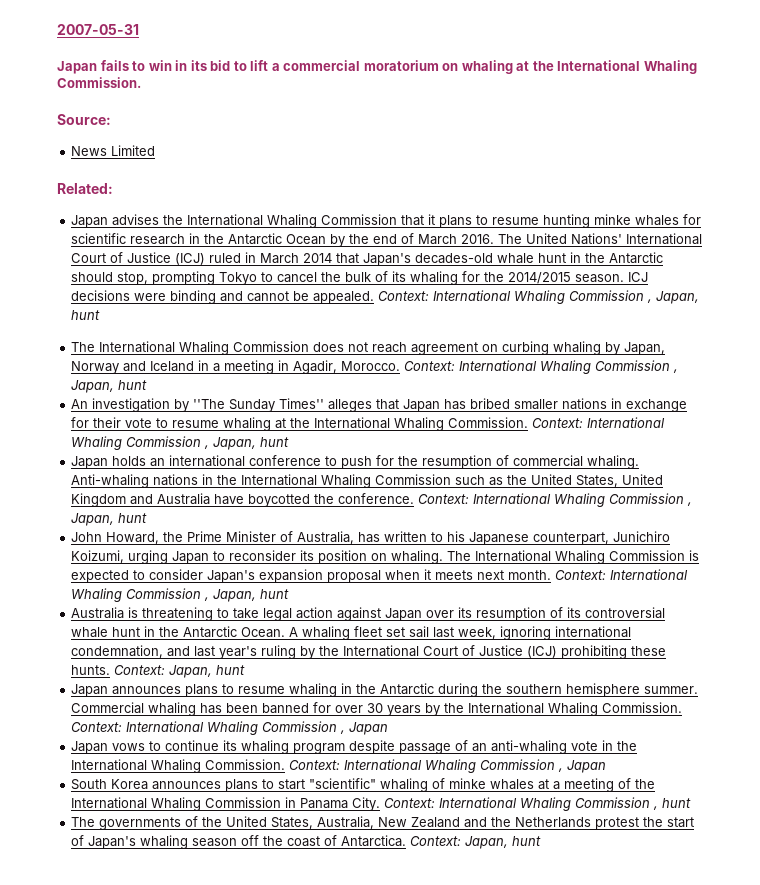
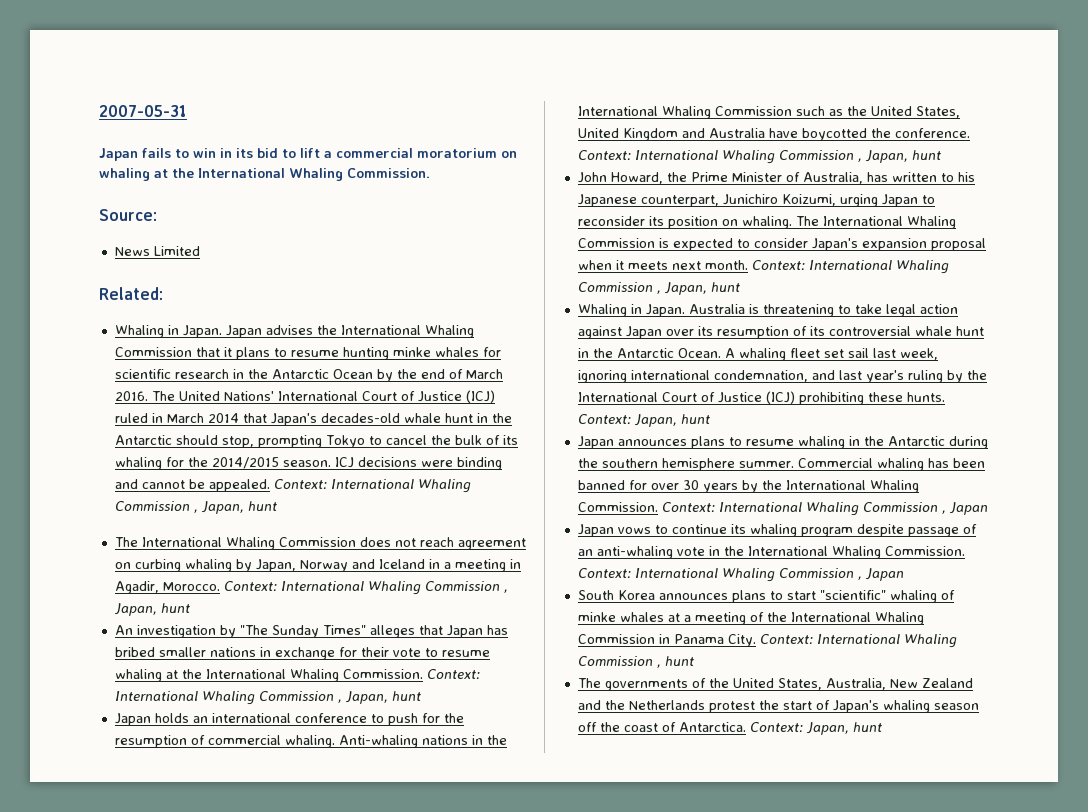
  Related:
- Japan advises the International Whaling Commission that it plans to resume hunting minke whales for scientific research in the Antarctic Ocean by the end of March 2016.
+ Whaling in Japan. Japan advises the International Whaling Commission that it plans to resume hunting minke whales for scientific research in the Antarctic Ocean by the end of March 2016.
- An investigation by ''The Sunday Times'' alleges that Japan has bribed smaller nations in exchange for their vote to resume whaling at the International Whaling Commission.
+ An investigation by "The Sunday Times" alleges that Japan has bribed smaller nations in exchange for their vote to resume whaling at the International Whaling Commission.
  The International Whaling Commission is expected to consider Japan's expansion proposal when it meets next month. Context: International Whaling Commission , Japan, hunt
- Australia is threatening to take legal action against Japan over its resumption of its controversial whale hunt in the Antarctic Ocean.
+ Whaling in Japan. Australia is threatening to take legal action against Japan over its resumption of its controversial whale hunt in the Antarctic Ocean.

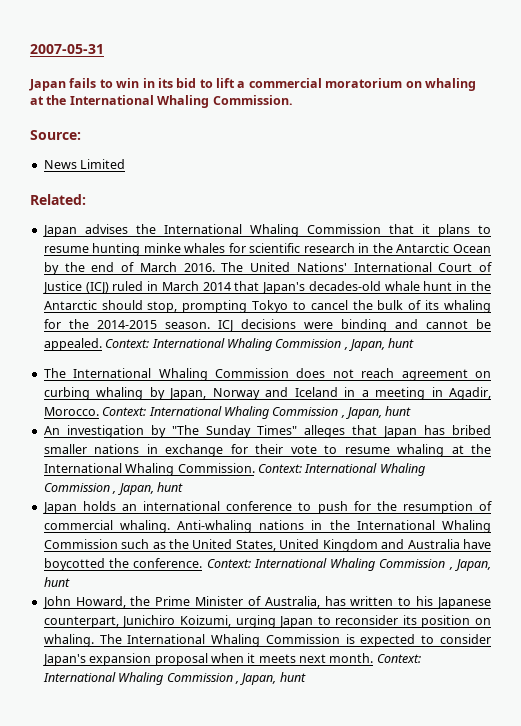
  Related:
- Whaling in Japan. Japan advises the International Whaling Commission that it plans to resume hunting minke whales for scientific research in the Antarctic Ocean by the end of March 2016.
+ Japan advises the International Whaling Commission that it plans to resume hunting minke whales for scientific research in the Antarctic Ocean by the end of March 2016.
- The United Nations' International Court of Justice (ICJ) ruled in March 2014 that Japan's decades-old whale hunt in the Antarctic should stop, prompting Tokyo to cancel the bulk of its whaling for the 2014/2015 season.
+ The United Nations' International Court of Justice (ICJ) ruled in March 2014 that Japan's decades-old whale hunt in the Antarctic should stop, prompting Tokyo to cancel the bulk of its whaling for the 2014-2015 season.
- Whaling in Japan. Australia is threatening to take legal action against Japan over its resumption of its controversial whale hunt in the Antarctic Ocean. A whaling fleet set sail last week, ignoring international condemnation, and last year's ruling by the International Court of Justice (ICJ) prohibiting these hunts. Context: Japan, hunt
- Japan announces plans to resume whaling in the Antarctic during the southern hemisphere summer. Commercial whaling has been banned for over 30 years by the International Whaling Commission. Context: International Whaling Commission , Japan
- Japan vows to continue its whaling program despite passage of an anti-whaling vote in the International Whaling Commission. Context: International Whaling Commission , Japan
- South Korea announces plans to start "scientific" whaling of minke whales at a meeting of the International Whaling Commission in Panama City. Context: International Whaling Commission , hunt
- The governments of the United States, Australia, New Zealand and the Netherlands protest the start of Japan's whaling season off the coast of Antarctica. Context: Japan, hunt

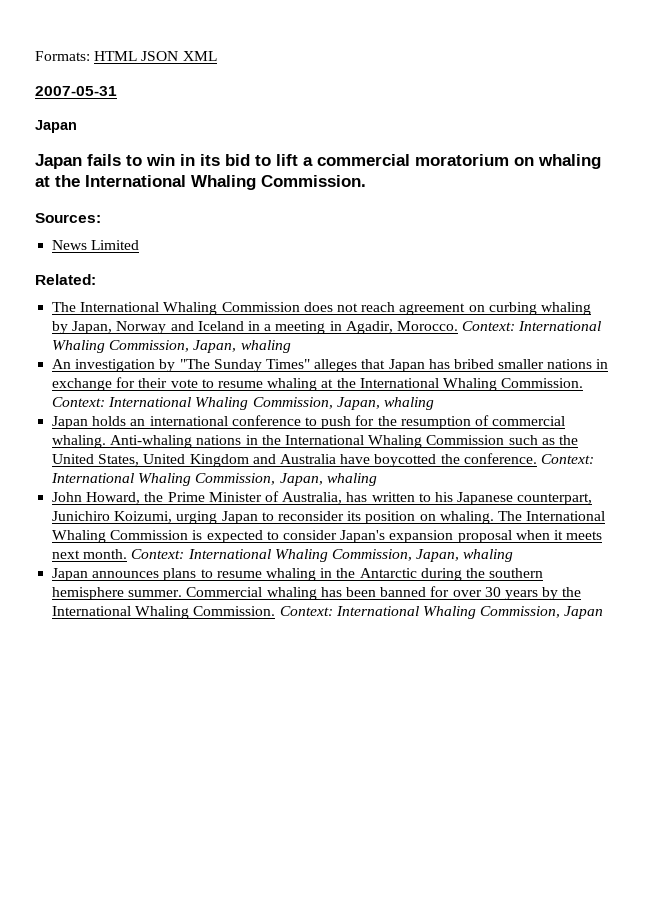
+ Formats: HTML JSON XML
  2007-05-31
+ Japan
- Source:
+ Sources:
- Japan advises the International Whaling Commission that it plans to resume hunting minke whales for scientific research in the Antarctic Ocean by the end of March 2016. The United Nations' International Court of Justice (ICJ) ruled in March 2014 that Japan's decades-old whale hunt in the Antarctic should stop, prompting Tokyo to cancel the bulk of its whaling for the 2014-2015 season. ICJ decisions were binding and cannot be appealed. Context: International Whaling Commission , Japan, hunt
- The International Whaling Commission does not reach agreement on curbing whaling by Japan, Norway and Iceland in a meeting in Agadir, Morocco. Context: International Whaling Commission , Japan, hunt
+ The International Whaling Commission does not reach agreement on curbing whaling by Japan, Norway and Iceland in a meeting in Agadir, Morocco. Context: International Whaling Commission, Japan, whaling
- An investigation by "The Sunday Times" alleges that Japan has bribed smaller nations in exchange for their vote to resume whaling at the International Whaling Commission. Context: International Whaling Commission , Japan, hunt
+ An investigation by "The Sunday Times" alleges that Japan has bribed smaller nations in exchange for their vote to resume whaling at the International Whaling Commission. Context: International Whaling Commission, Japan, whaling
- Anti-whaling nations in the International Whaling Commission such as the United States, United Kingdom and Australia have boycotted the conference. Context: International Whaling Commission , Japan, hunt
+ Anti-whaling nations in the International Whaling Commission such as the United States, United Kingdom and Australia have boycotted the conference. Context: International Whaling Commission, Japan, whaling
- The International Whaling Commission is expected to consider Japan's expansion proposal when it meets next month. Context: International Whaling Commission , Japan, hunt
+ The International Whaling Commission is expected to consider Japan's expansion proposal when it meets next month. Context: International Whaling Commission, Japan, whaling
+ Japan announces plans to resume whaling in the Antarctic during the southern hemisphere summer. Commercial whaling has been banned for over 30 years by the International Whaling Commission. Context: International Whaling Commission, Japan

